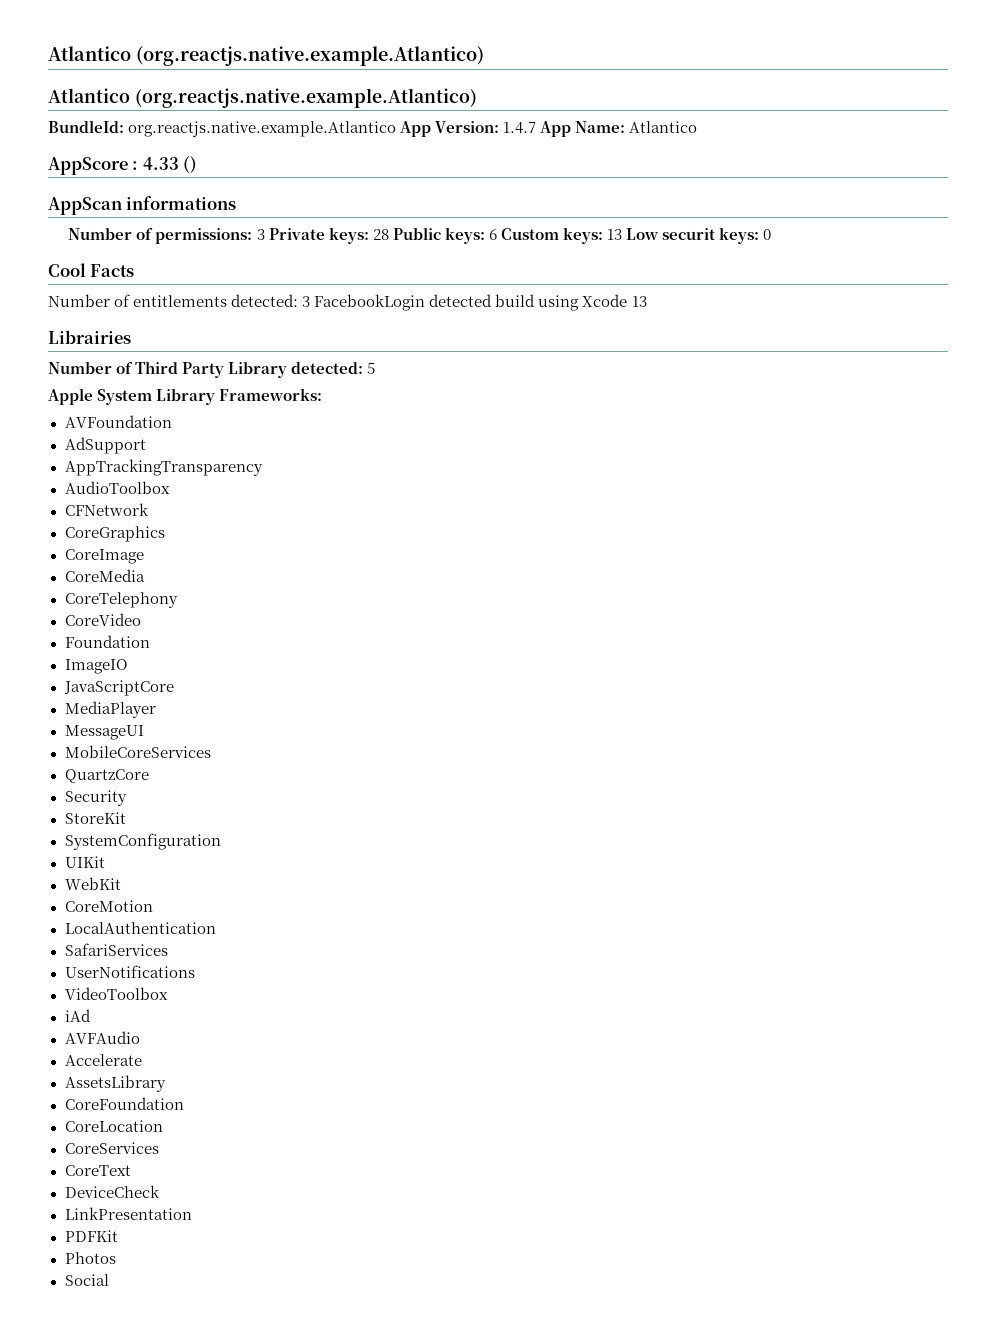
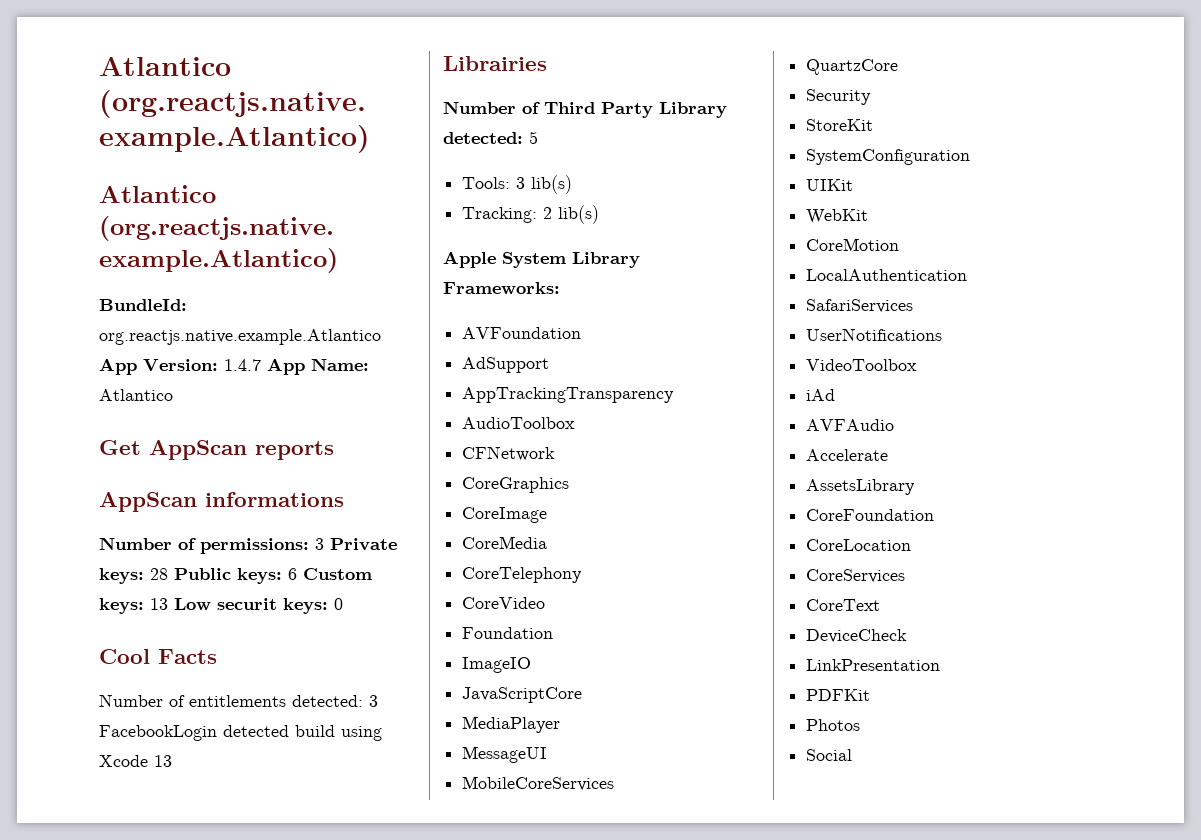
- AppScore : 4.33 ()
+ Get AppScan reports
+ Tools: 3 lib(s)
+ Tracking: 2 lib(s)

